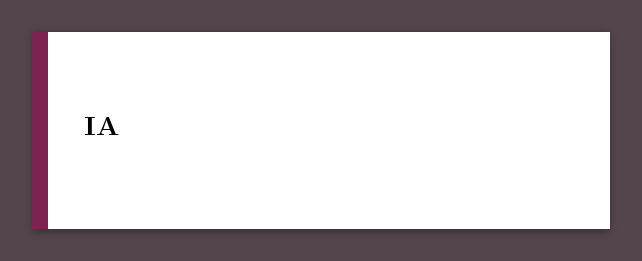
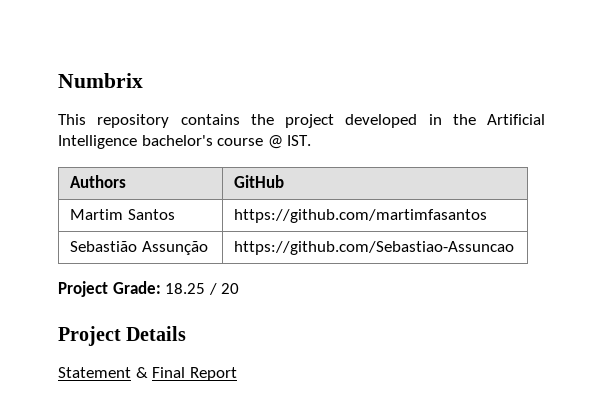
- IA
+ Numbrix
+ This repository contains the project developed in the Artificial Intelligence bachelor's course @ IST.
+ Authors | GitHub
+ Martim Santos | https://github.com/martimfasantos
+ Sebastião Assunção | https://github.com/Sebastiao-Assuncao
+ Project Grade: 18.25 / 20
+ Project Details
+ Statement & Final Report

